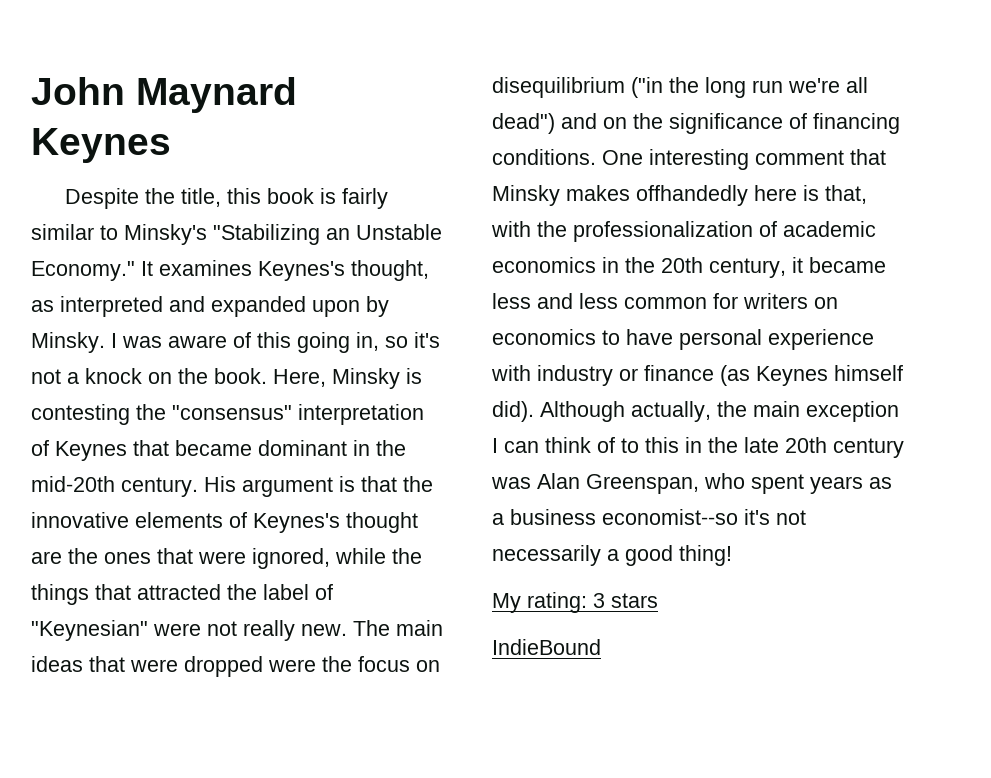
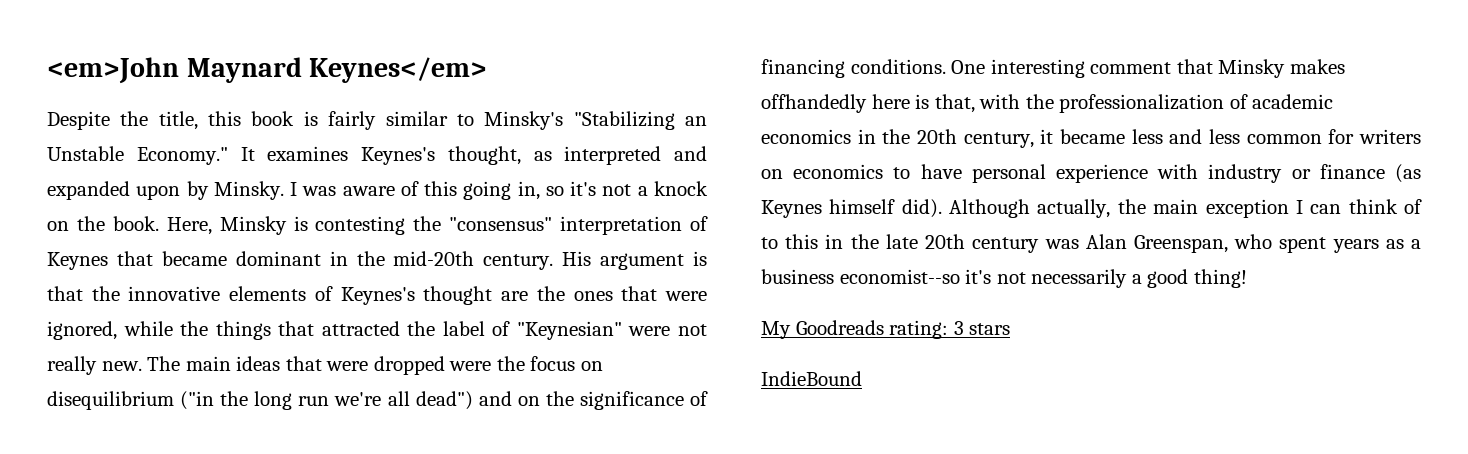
- John Maynard Keynes
+ <em>John Maynard Keynes</em>
- My rating: 3 stars
+ My Goodreads rating: 3 stars

